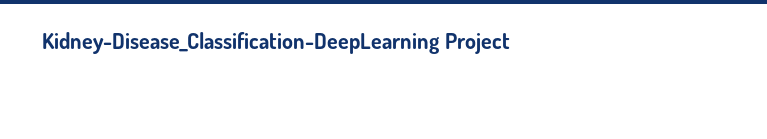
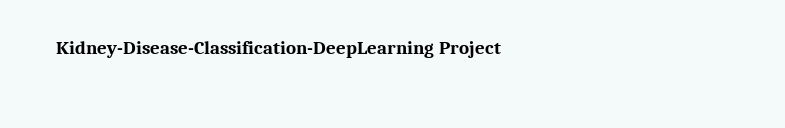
- Kidney-Disease_Classification-DeepLearning Project
+ Kidney-Disease-Classification-DeepLearning Project

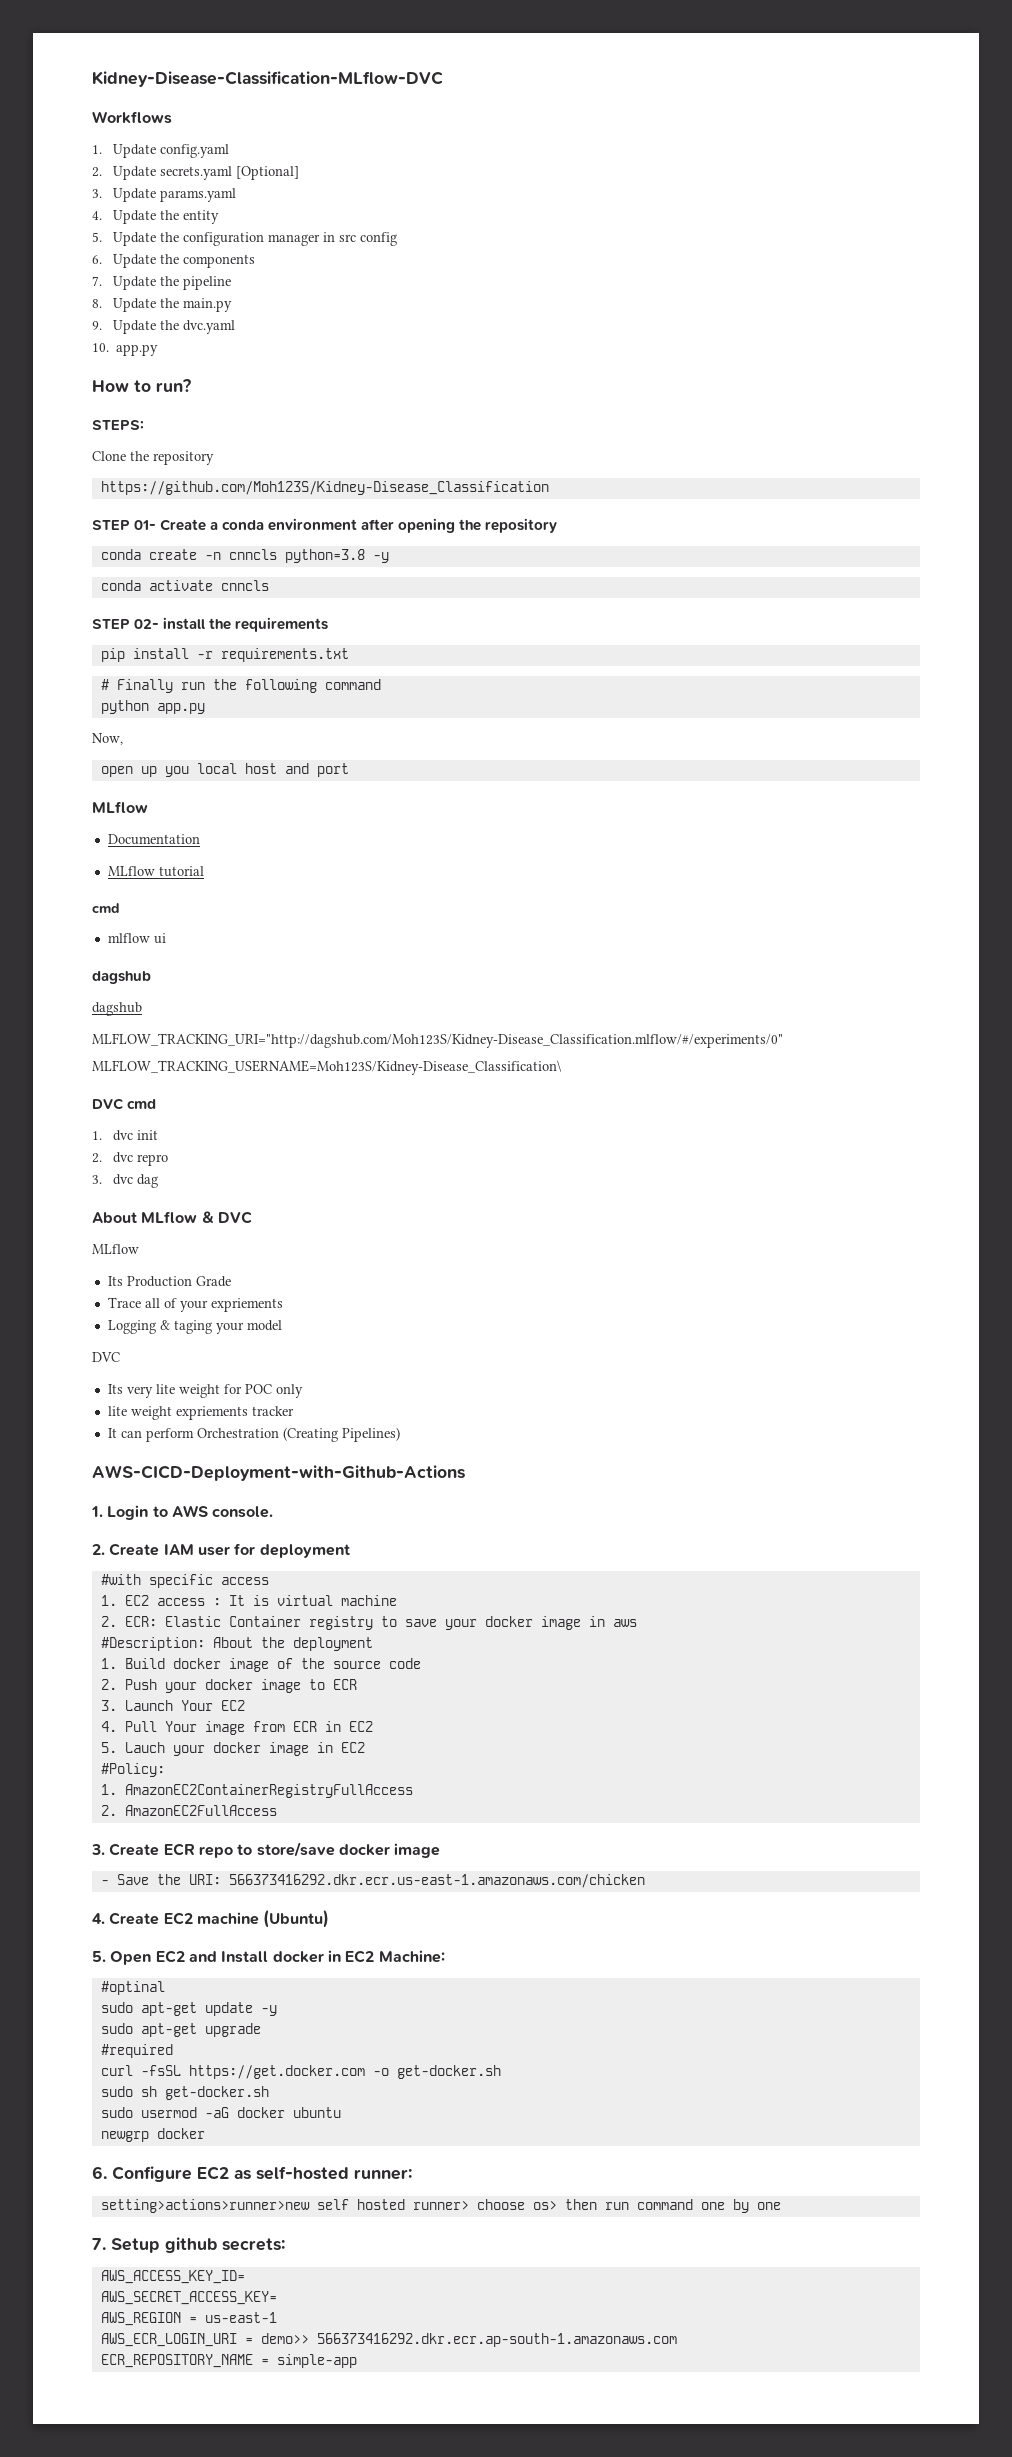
- Kidney-Disease-Classification-DeepLearning Project
+ Kidney-Disease-Classification-MLflow-DVC
+ Workflows
+ 1. Update config.yaml
+ 2. Update secrets.yaml [Optional]
+ 3. Update params.yaml
+ 4. Update the entity
+ 5. Update the configuration manager in src config
+ 6. Update the components
+ 7. Update the pipeline
+ 8. Update the main.py
+ 9. Update the dvc.yaml
+ 10. app.py
+ How to run?
+ STEPS:
+ Clone the repository
+ https://github.com/Moh123S/Kidney-Disease_Classification
+ STEP 01- Create a conda environment after opening the repository
+ conda create -n cnncls python=3.8 -y
+ conda activate cnncls
+ STEP 02- install the requirements
+ pip install -r requirements.txt
+ # Finally run the following command
+ python app.py
+ Now,
+ open up you local host and port
+ MLflow
+ Documentation
+ MLflow tutorial
+ cmd
+ mlflow ui
+ dagshub
+ dagshub
+ MLFLOW_TRACKING_URI="http://dagshub.com/Moh123S/Kidney-Disease_Classification.mlflow/#/experiments/0"
+ MLFLOW_TRACKING_USERNAME=Moh123S/Kidney-Disease_Classification\
+ DVC cmd
+ 1. dvc init
+ 2. dvc repro
+ 3. dvc dag
+ About MLflow & DVC
+ MLflow
+ Its Production Grade
+ Trace all of your expriements
+ Logging & taging your model
+ DVC
+ Its very lite weight for POC only
+ lite weight expriements tracker
+ It can perform Orchestration (Creating Pipelines)
+ AWS-CICD-Deployment-with-Github-Actions
+ 1. Login to AWS console.
+ 2. Create IAM user for deployment
+ #with specific access
+ 1. EC2 access : It is virtual machine
+ 2. ECR: Elastic Container registry to save your docker image in aws
+ #Description: About the deployment
+ 1. Build docker image of the source code
+ 2. Push your docker image to ECR
+ 3. Launch Your EC2
+ 4. Pull Your image from ECR in EC2
+ 5. Lauch your docker image in EC2
+ #Policy:
+ 1. AmazonEC2ContainerRegistryFullAccess
+ 2. AmazonEC2FullAccess
+ 3. Create ECR repo to store/save docker image
+ - Save the URI: 566373416292.dkr.ecr.us-east-1.amazonaws.com/chicken
+ 4. Create EC2 machine (Ubuntu)
+ 5. Open EC2 and Install docker in EC2 Machine:
+ #optinal
+ sudo apt-get update -y
+ sudo apt-get upgrade
+ #required
+ curl -fsSL https://get.docker.com -o get-docker.sh
+ sudo sh get-docker.sh
+ sudo usermod -aG docker ubuntu
+ newgrp docker
+ 6. Configure EC2 as self-hosted runner:
+ setting>actions>runner>new self hosted runner> choose os> then run command one by one
+ 7. Setup github secrets:
+ AWS_ACCESS_KEY_ID=
+ AWS_SECRET_ACCESS_KEY=
+ AWS_REGION = us-east-1
+ AWS_ECR_LOGIN_URI = demo>> 566373416292.dkr.ecr.ap-south-1.amazonaws.com
+ ECR_REPOSITORY_NAME = simple-app

